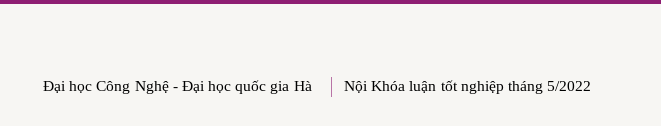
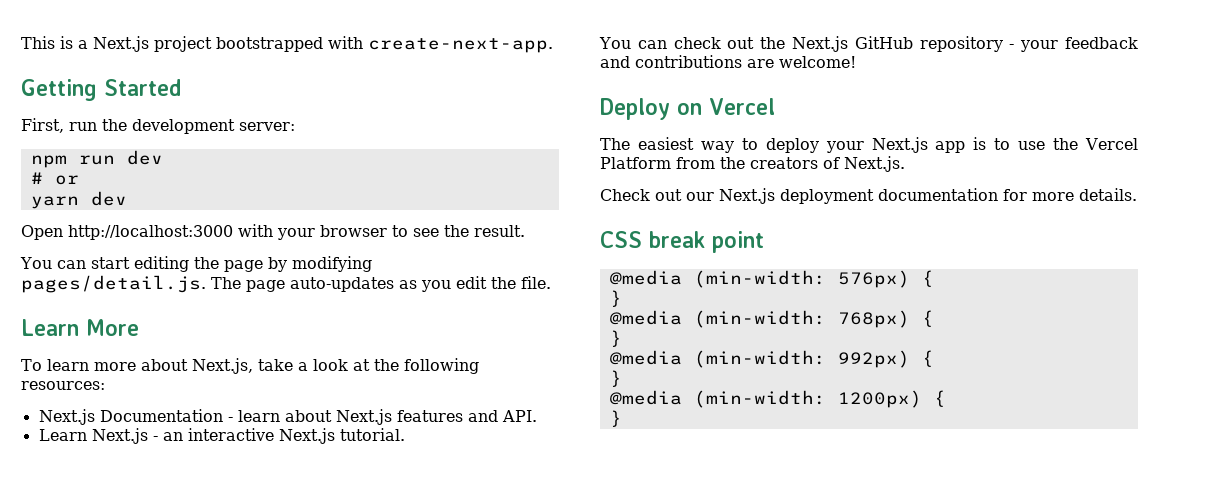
- Đại học Công Nghệ - Đại học quốc gia Hà Nội Khóa luận tốt nghiệp tháng 5/2022
+ This is a Next.js project bootstrapped with create-next-app.
+ Getting Started
+ First, run the development server:
+ npm run dev
+ # or
+ yarn dev
+ Open http://localhost:3000 with your browser to see the result.
+ You can start editing the page by modifying pages/detail.js. The page auto-updates as you edit the file.
+ Learn More
+ To learn more about Next.js, take a look at the following resources:
+ Next.js Documentation - learn about Next.js features and API.
+ Learn Next.js - an interactive Next.js tutorial.
+ You can check out the Next.js GitHub repository - your feedback and contributions are welcome!
+ Deploy on Vercel
+ The easiest way to deploy your Next.js app is to use the Vercel Platform from the creators of Next.js.
+ Check out our Next.js deployment documentation for more details.
+ CSS break point
+ @media (min-width: 576px) {
+ }
+ @media (min-width: 768px) {
+ }
+ @media (min-width: 992px) {
+ }
+ @media (min-width: 1200px) {
+ }

